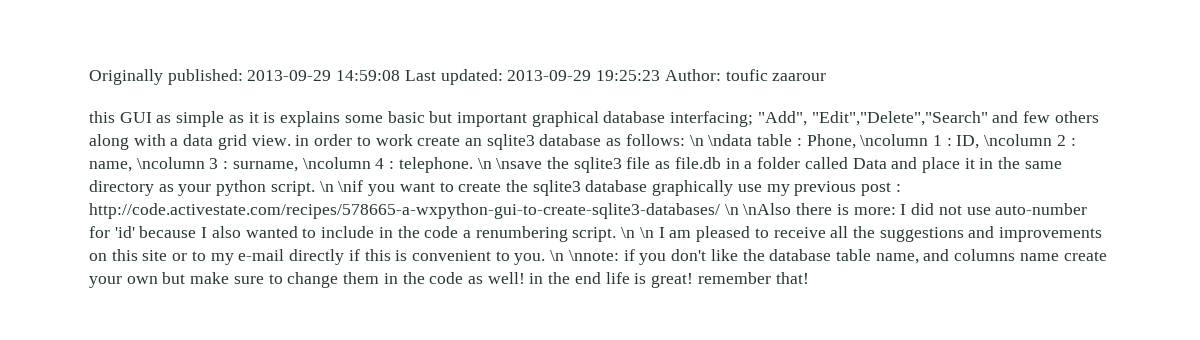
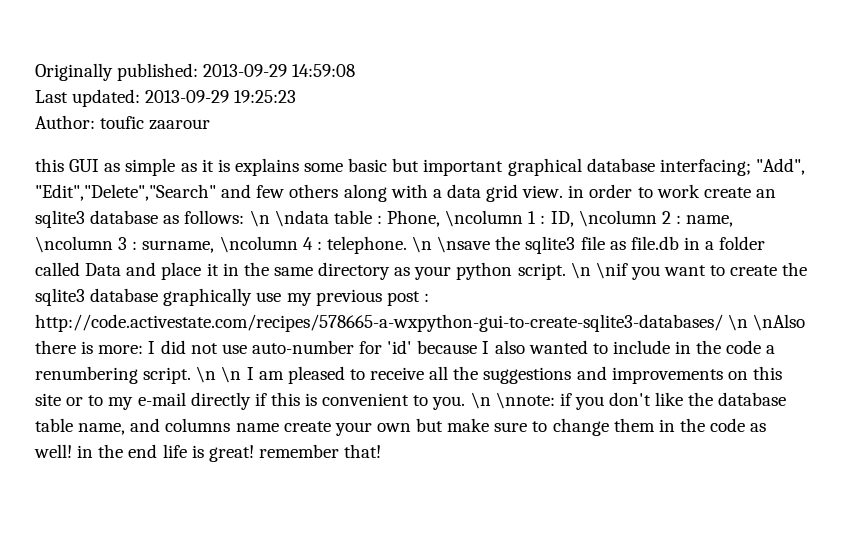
- Originally published: 2013-09-29 14:59:08 Last updated: 2013-09-29 19:25:23 Author: toufic zaarour
+ Originally published: 2013-09-29 14:59:08
+ Last updated: 2013-09-29 19:25:23
+ Author: toufic zaarour

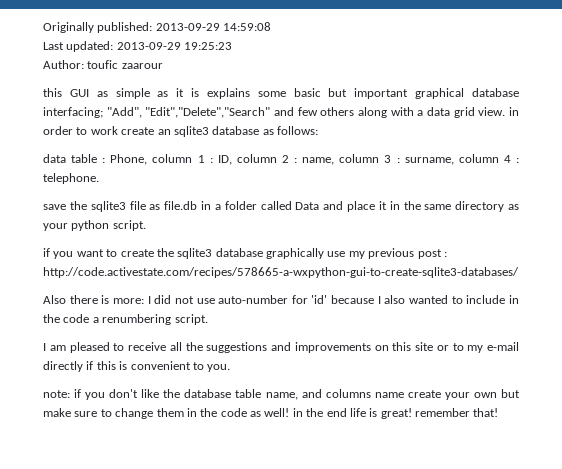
- "Add", "Edit","Delete","Search" and few others along with a data grid view. in order to work create an sqlite3 database as follows: \n \ndata table :
+ "Add", "Edit","Delete","Search" and few others along with a data grid view. in order to work create an sqlite3 database as follows:
+ data table :
- Phone, \ncolumn 1 :
+ Phone, column 1 :
- ID, \ncolumn 2 :
+ ID, column 2 :
- name, \ncolumn 3 :
+ name, column 3 :
- surname, \ncolumn 4 :
+ surname, column 4 :
- telephone. \n \nsave the sqlite3 file as file.db in a folder called Data and place it in the same directory as your python script. \n \nif you want to create the sqlite3 database graphically use my previous post :
+ telephone.
+ save the sqlite3 file as file.db in a folder called Data and place it in the same directory as your python script.
+ if you want to create the sqlite3 database graphically use my previous post :
- http://code.activestate.com/recipes/578665-a-wxpython-gui-to-create-sqlite3-databases/ \n \nAlso there is more:
+ http://code.activestate.com/recipes/578665-a-wxpython-gui-to-create-sqlite3-databases/
+ Also there is more:
- I did not use auto-number for 'id' because I also wanted to include in the code a renumbering script. \n \n I am pleased to receive all the suggestions and improvements on this site or to my e-mail directly if this is convenient to you. \n \nnote:
+ I did not use auto-number for 'id' because I also wanted to include in the code a renumbering script.
+ I am pleased to receive all the suggestions and improvements on this site or to my e-mail directly if this is convenient to you.
+ note:

